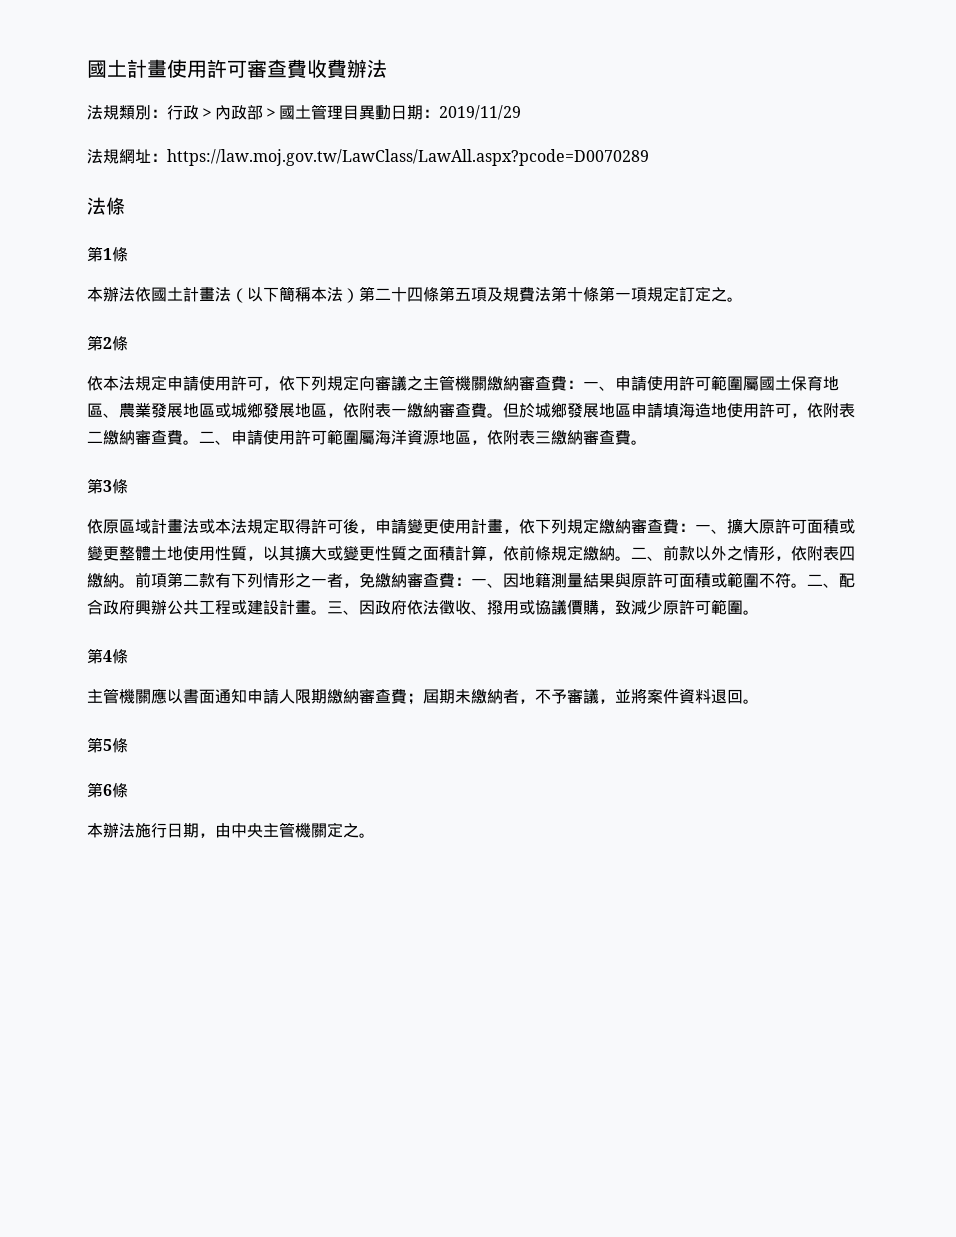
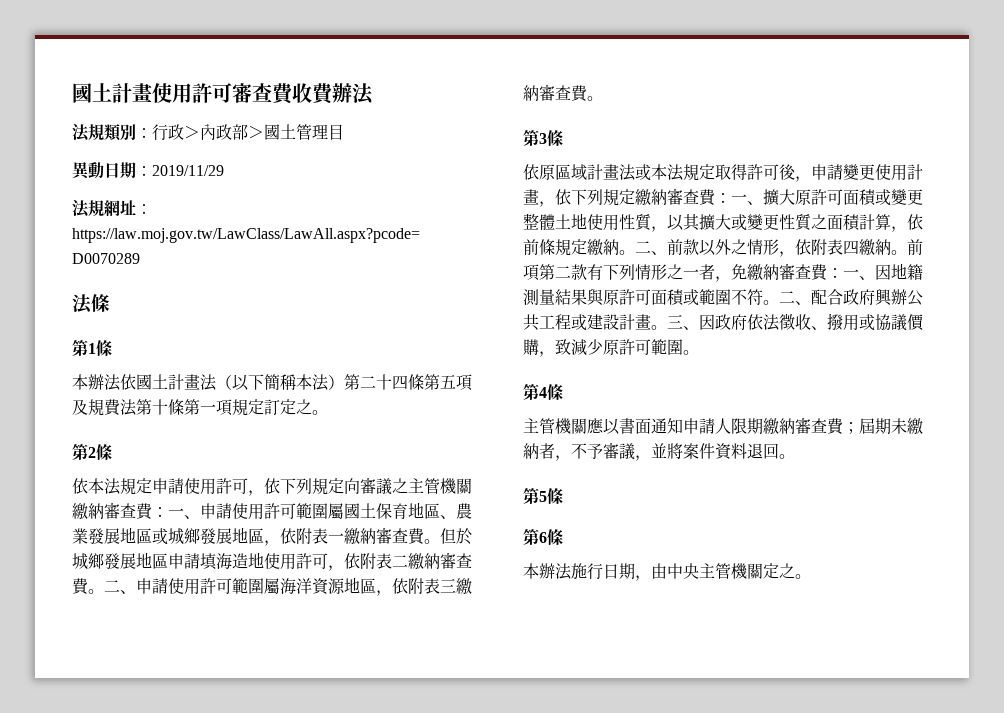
- 法規類別：行政＞內政部＞國土管理目異動日期：2019/11/29
+ 法規類別：行政＞內政部＞國土管理目
+ 異動日期：2019/11/29

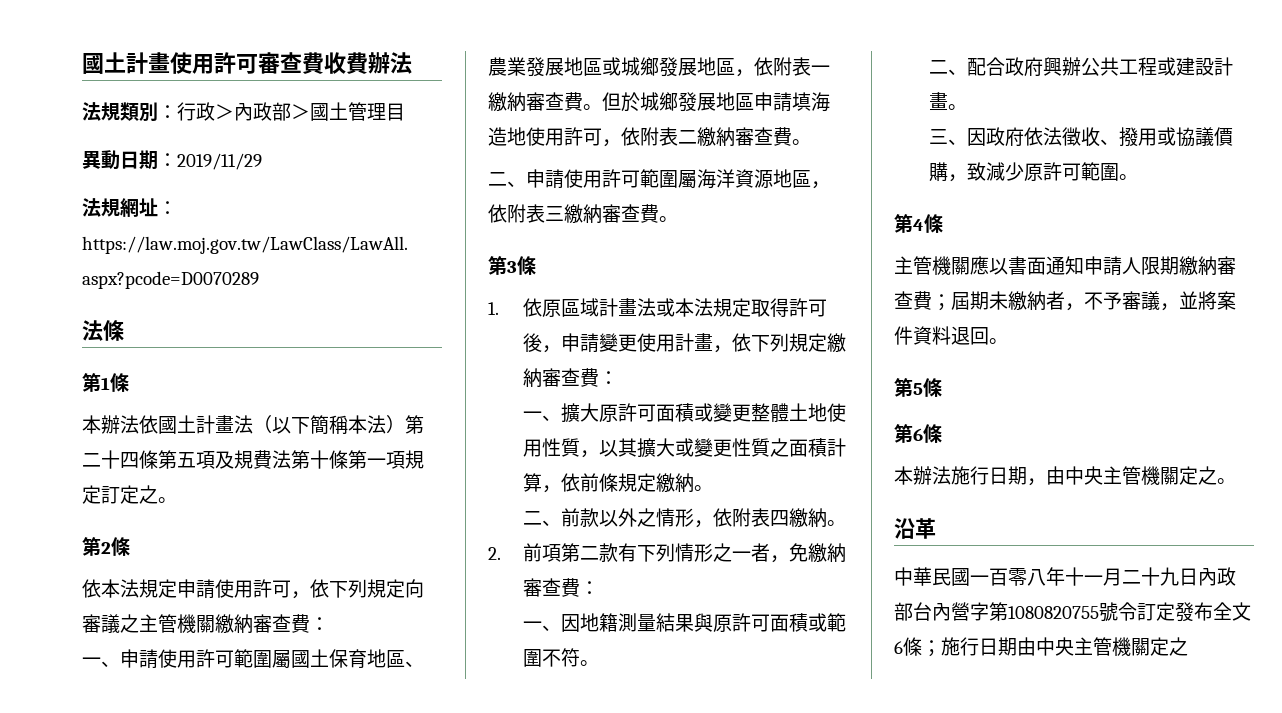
- 依本法規定申請使用許可，依下列規定向審議之主管機關繳納審查費：一、申請使用許可範圍屬國土保育地區、農業發展地區或城鄉發展地區，依附表一繳納審查費。
+ 依本法規定申請使用許可，依下列規定向審議之主管機關繳納審查費：
+ 一、申請使用許可範圍屬國土保育地區、農業發展地區或城鄉發展地區，依附表一繳納審查費。
- 但於城鄉發展地區申請填海造地使用許可，依附表二繳納審查費。二、申請使用許可範圍屬海洋資源地區，依附表三繳納審查費。
+ 但於城鄉發展地區申請填海造地使用許可，依附表二繳納審查費。
+ 二、申請使用許可範圍屬海洋資源地區，依附表三繳納審查費。
- 依原區域計畫法或本法規定取得許可後，申請變更使用計畫，依下列規定繳納審查費：一、擴大原許可面積或變更整體土地使用性質，以其擴大或變更性質之面積計算，依前條規定繳納。二、前款以外之情形，依附表四繳納。前項第二款有下列情形之一者，免繳納審查費：一、因地籍測量結果與原許可面積或範圍不符。二、配合政府興辦公共工程或建設計畫。三、因政府依法徵收、撥用或協議價購，致減少原許可範圍。
+ 1.依原區域計畫法或本法規定取得許可後，申請變更使用計畫，依下列規定繳納審查費：
+ 一、擴大原許可面積或變更整體土地使用性質，以其擴大或變更性質之面積計算，依前條規定繳納。
+ 二、前款以外之情形，依附表四繳納。
+ 2.前項第二款有下列情形之一者，免繳納審查費：
+ 一、因地籍測量結果與原許可面積或範圍不符。
+ 二、配合政府興辦公共工程或建設計畫。
+ 三、因政府依法徵收、撥用或協議價購，致減少原許可範圍。
+ 沿革
+ 中華民國一百零八年十一月二十九日內政部台內營字第1080820755號令訂定發布全文6條；施行日期由中央主管機關定之

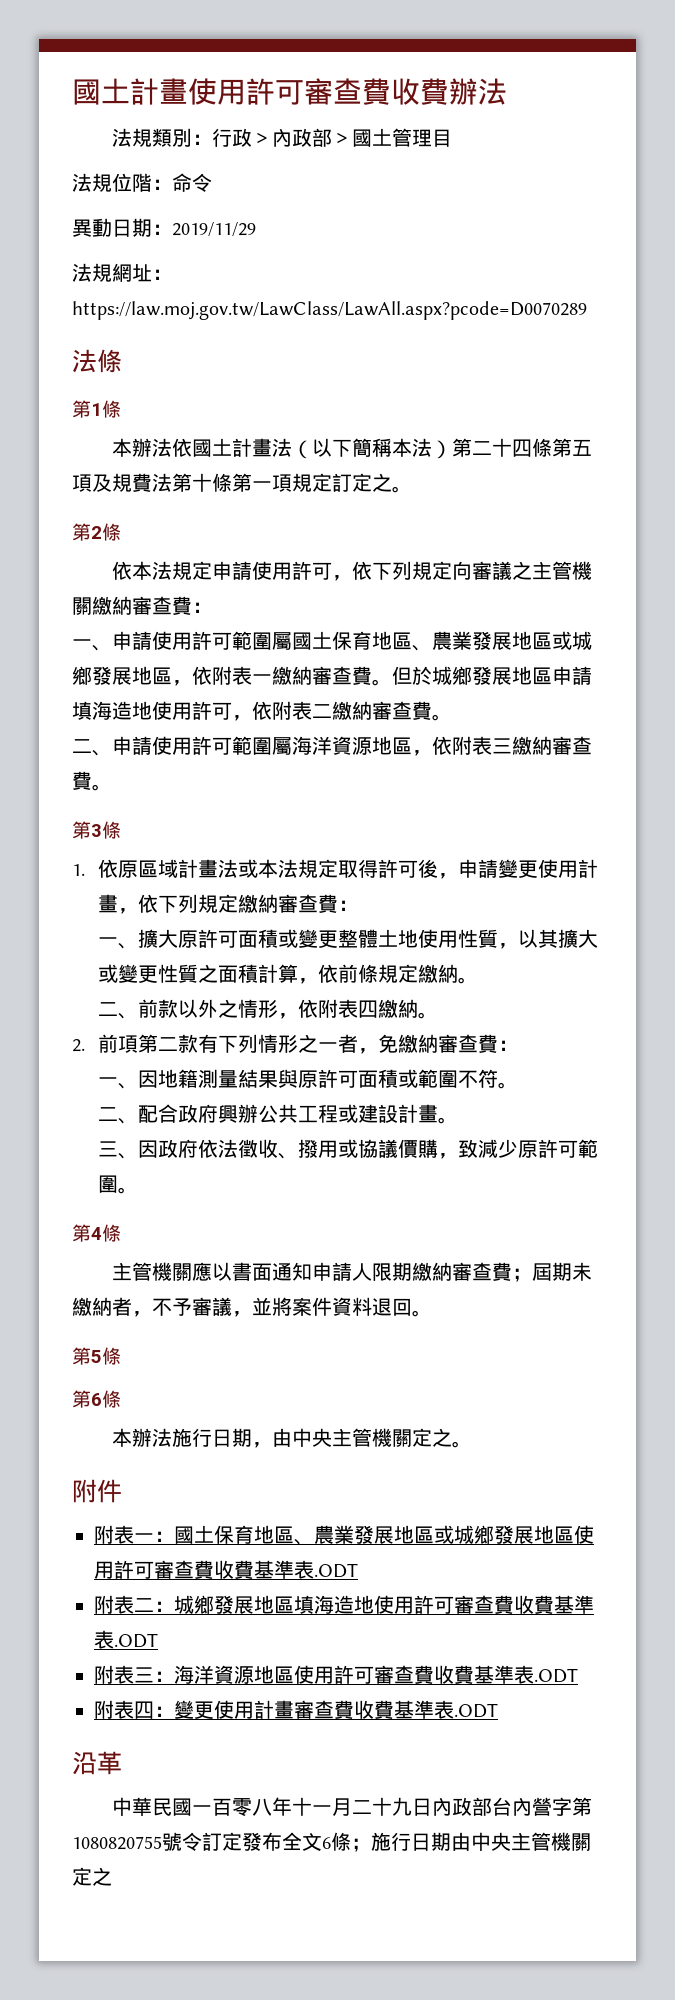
+ 法規位階：命令
+ 附件
+ 附表一：國土保育地區、農業發展地區或城鄉發展地區使用許可審查費收費基準表.ODT
+ 附表二：城鄉發展地區填海造地使用許可審查費收費基準表.ODT
+ 附表三：海洋資源地區使用許可審查費收費基準表.ODT
+ 附表四：變更使用計畫審查費收費基準表.ODT

